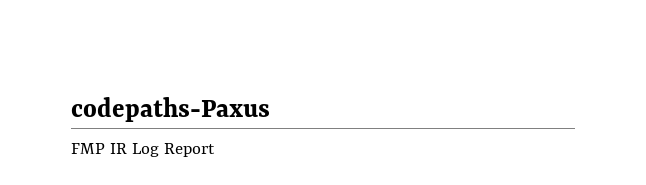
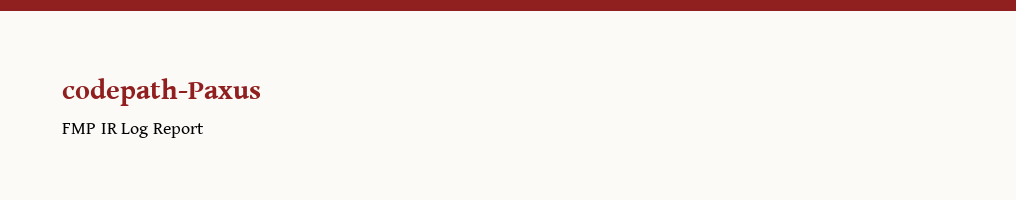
- codepaths-Paxus
+ codepath-Paxus

